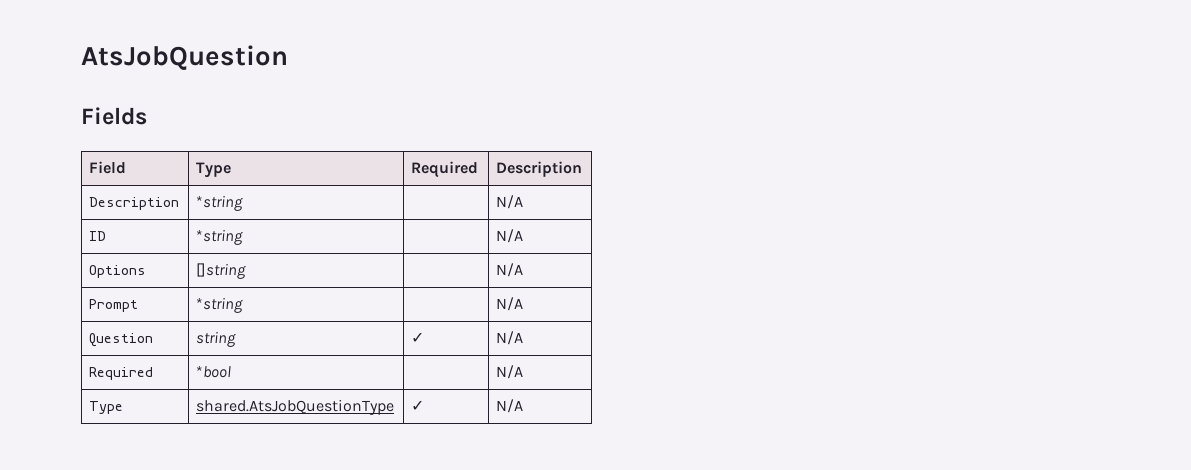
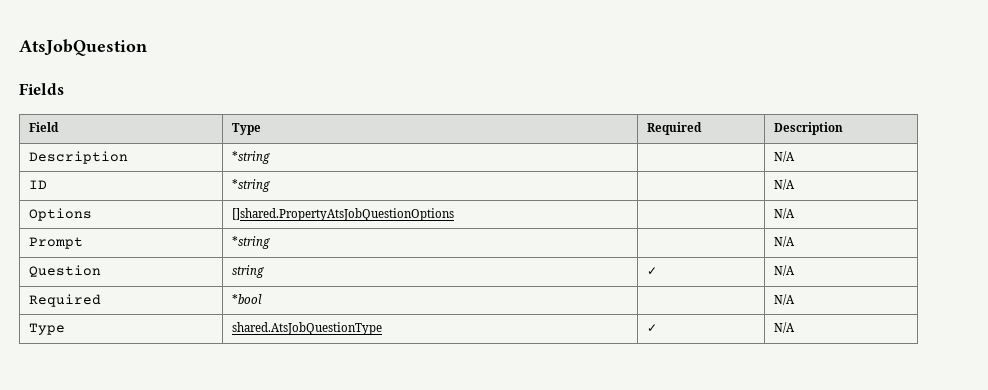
- Options | []string | | N/A
+ Options | []shared.PropertyAtsJobQuestionOptions | | N/A

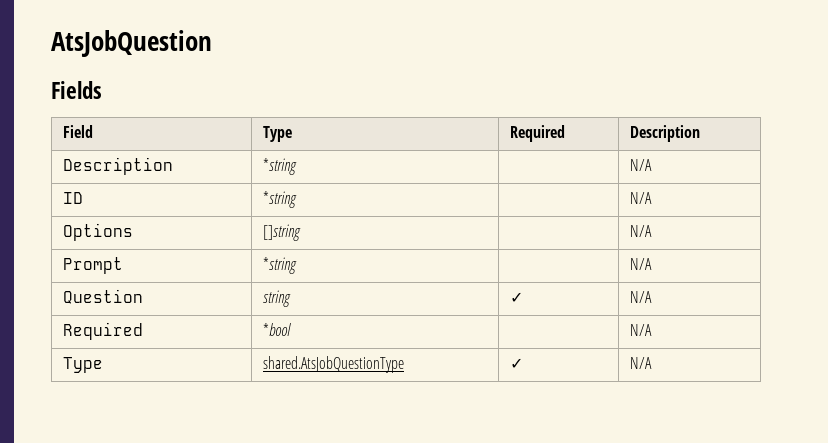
- Options | []shared.PropertyAtsJobQuestionOptions | | N/A
+ Options | []string | | N/A

